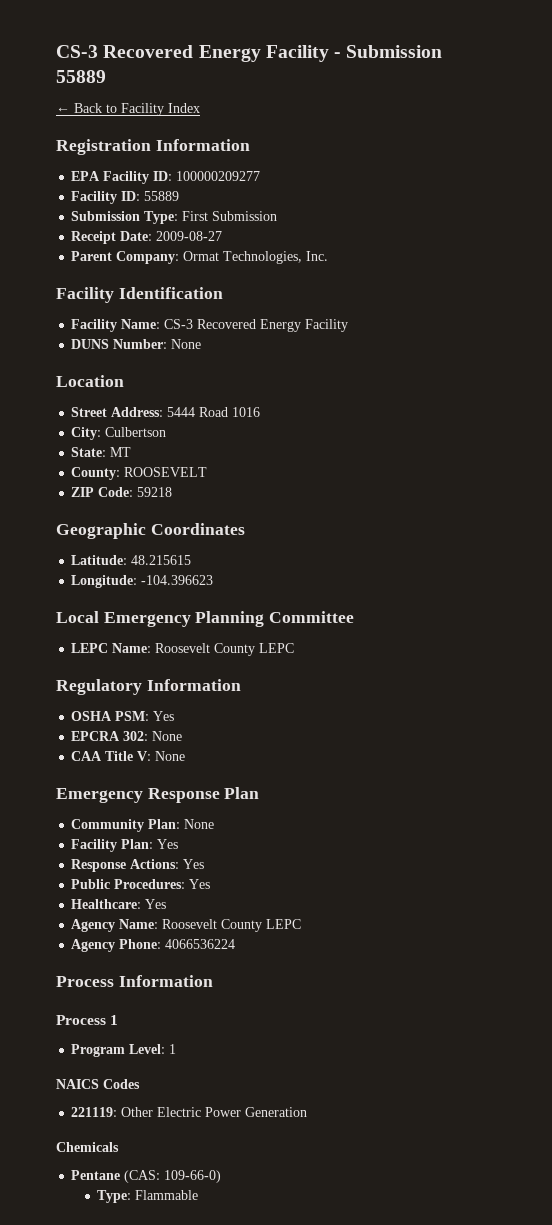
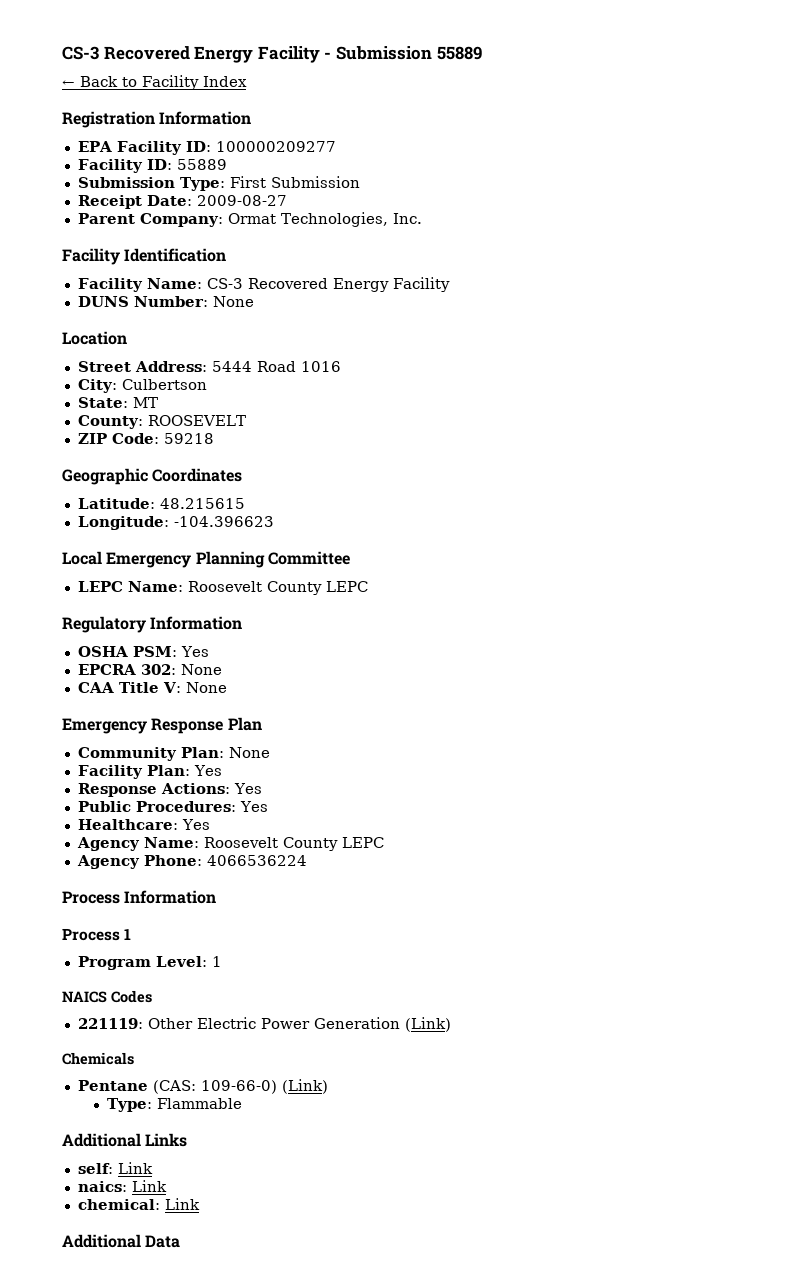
- 221119: Other Electric Power Generation
+ 221119: Other Electric Power Generation (Link)
- Pentane (CAS: 109-66-0)
+ Pentane (CAS: 109-66-0) (Link)
+ Additional Links
+ self: Link
+ naics: Link
+ chemical: Link
+ Additional Data

